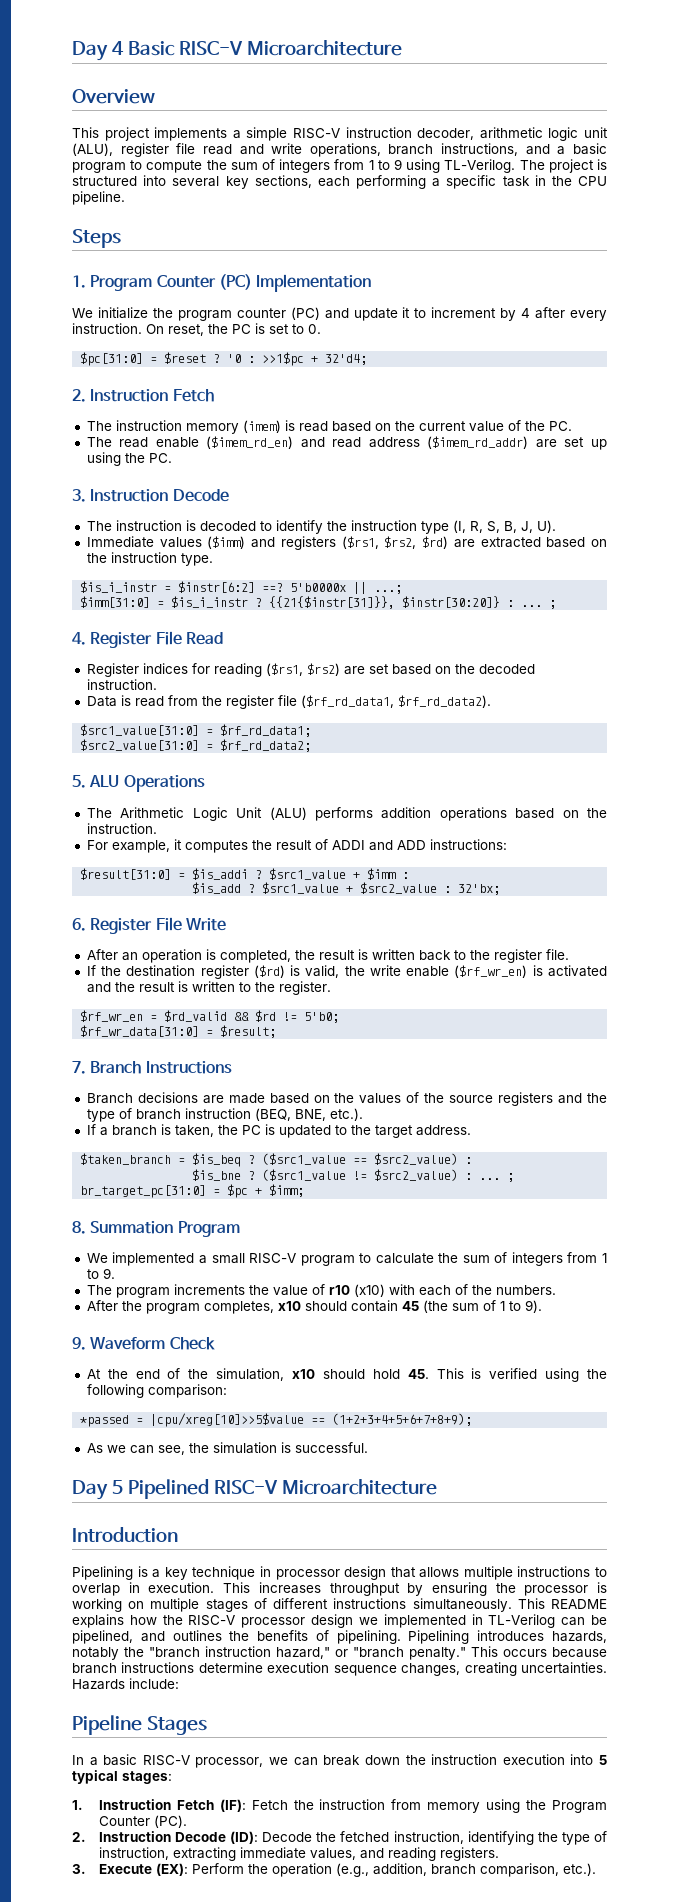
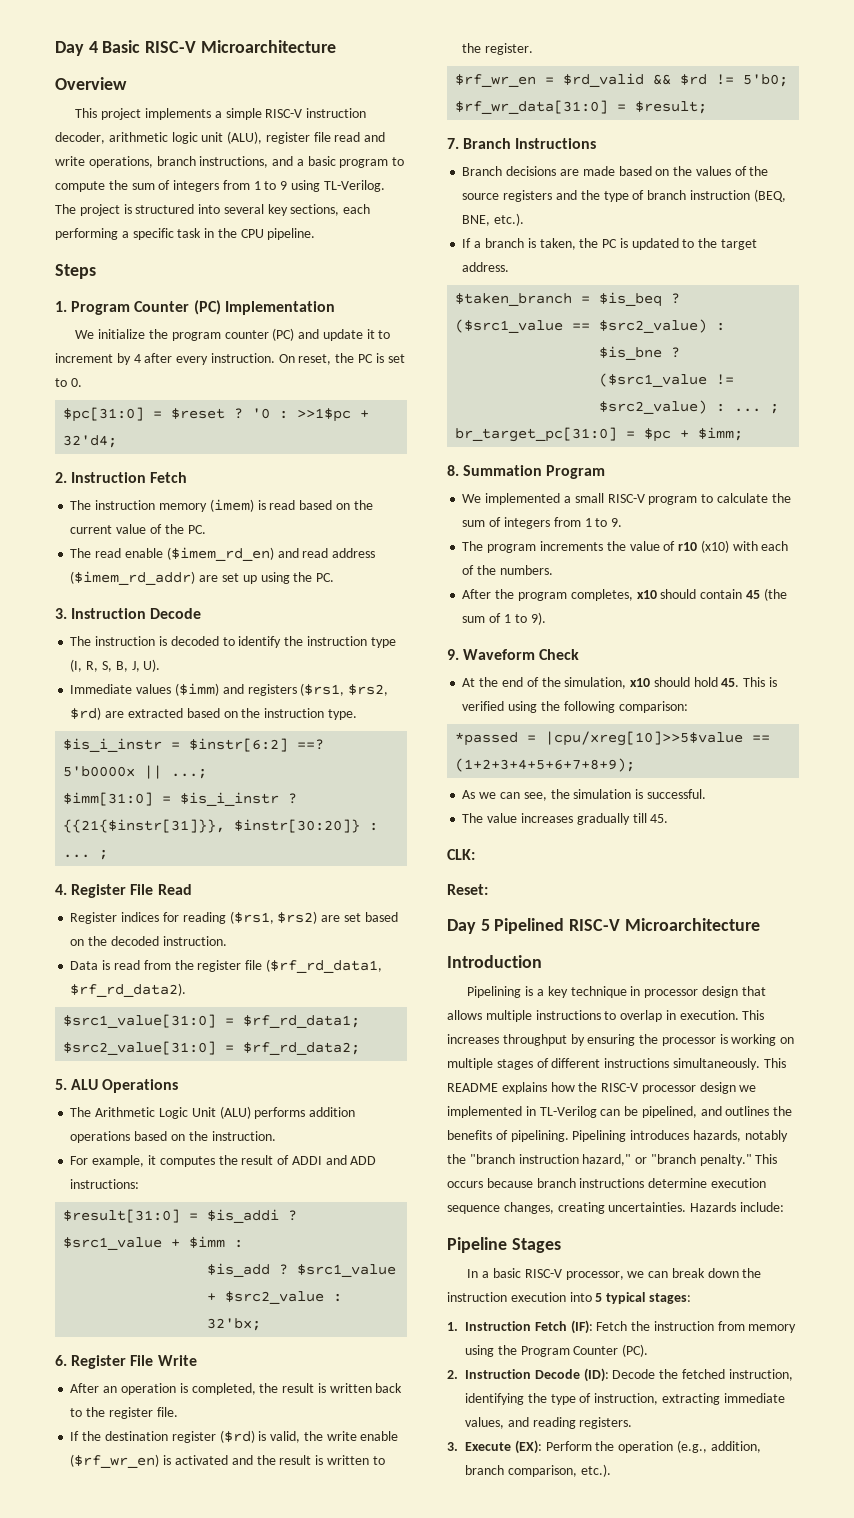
+ The value increases gradually till 45.
+ CLK:
+ Reset:

